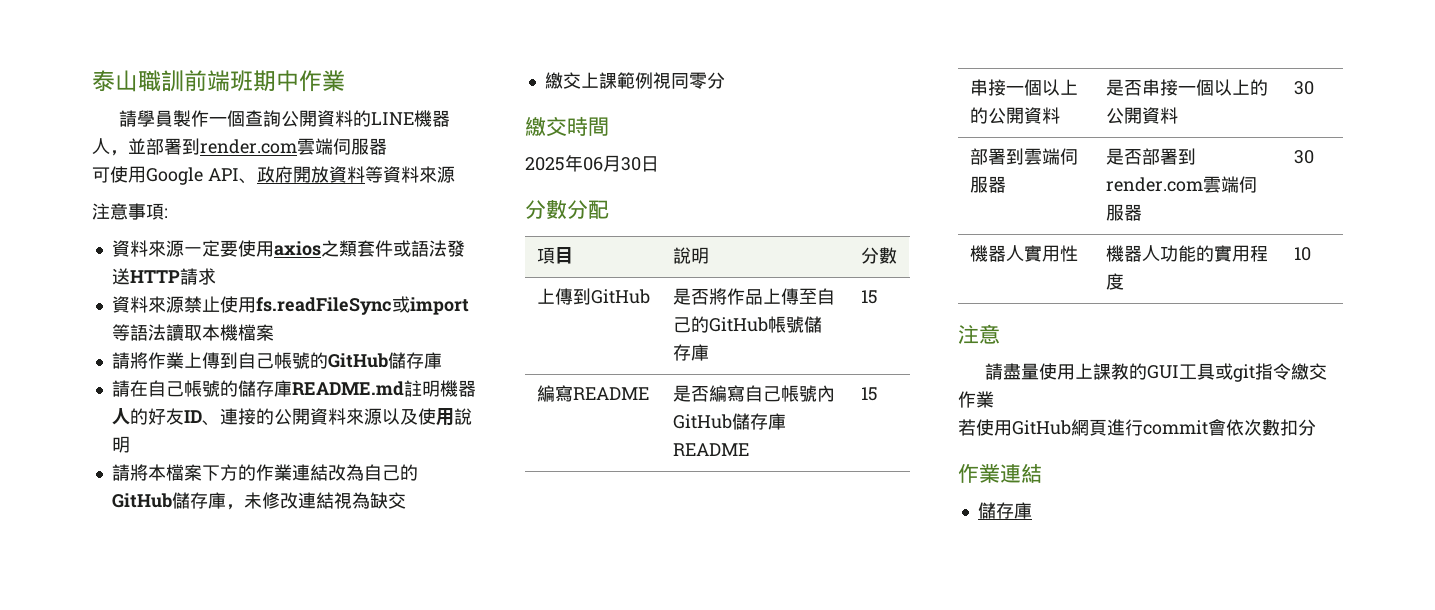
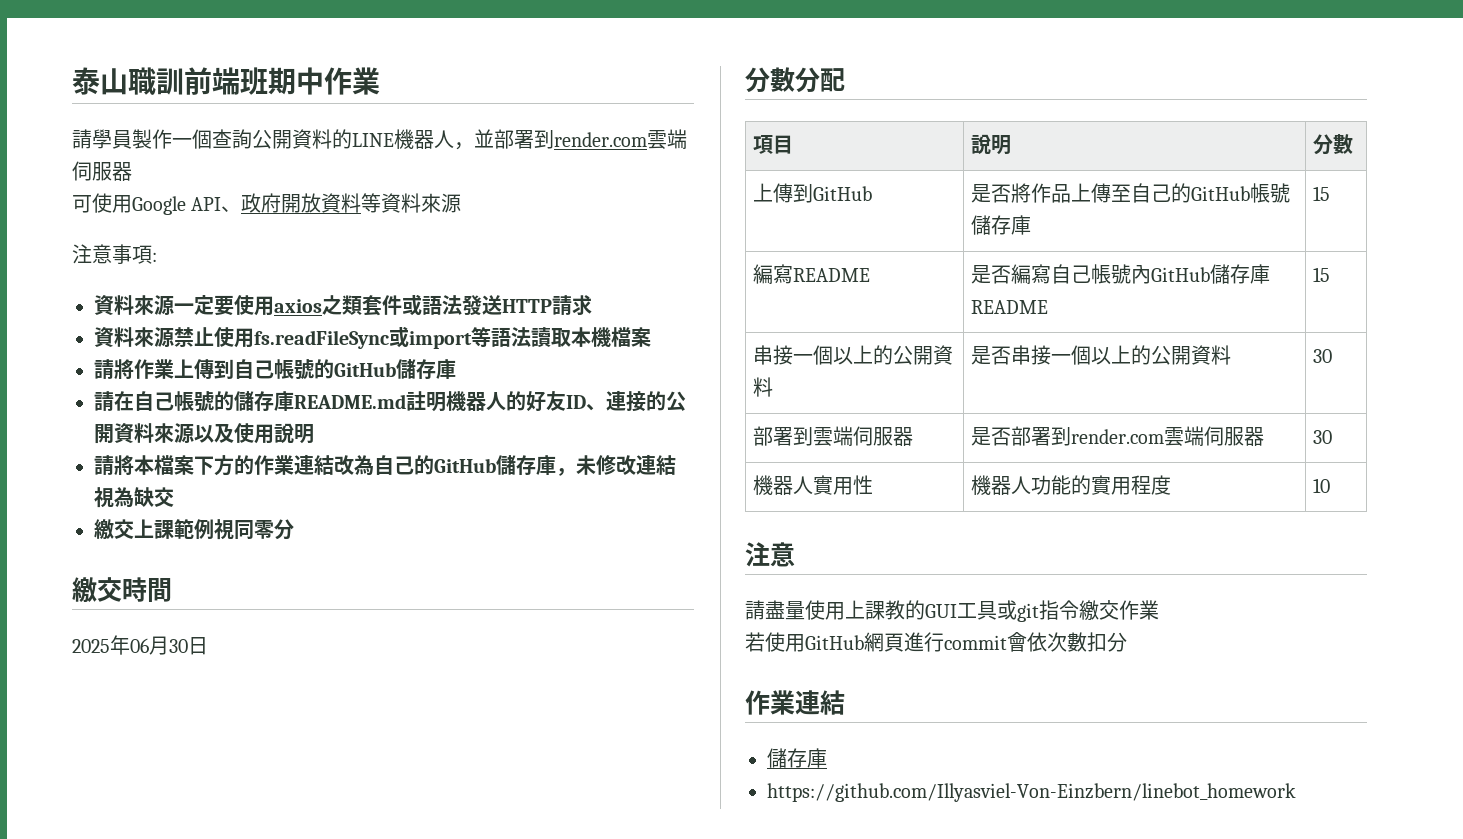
+ https://github.com/Illyasviel-Von-Einzbern/linebot_homework

